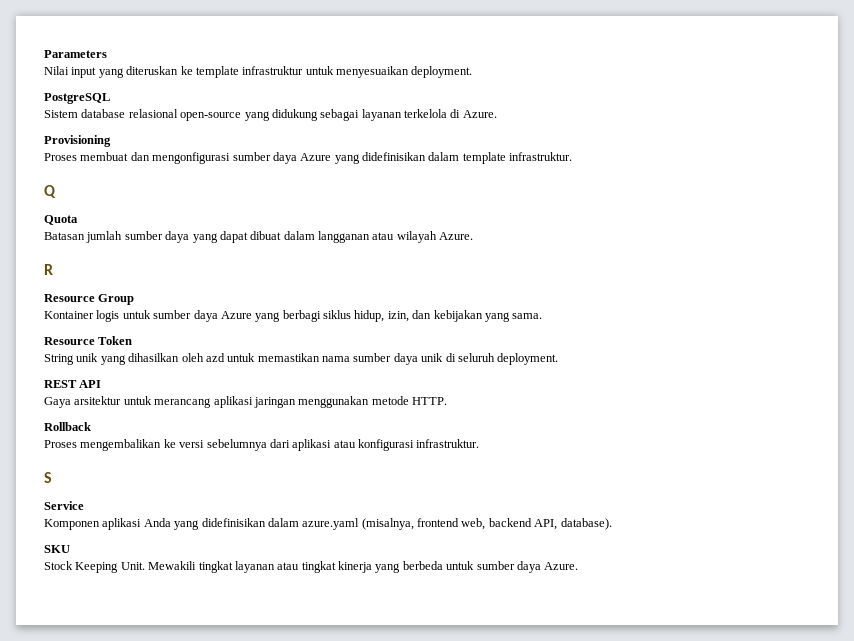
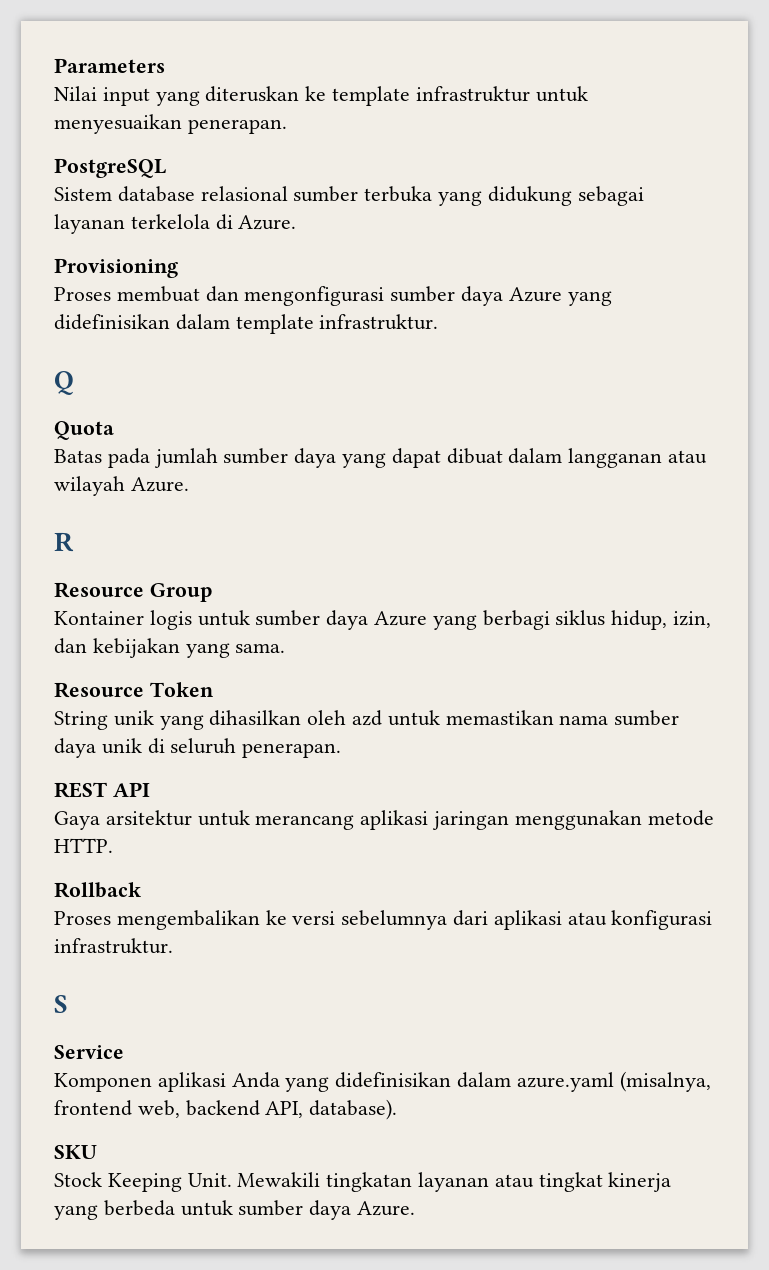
- Nilai input yang diteruskan ke template infrastruktur untuk menyesuaikan deployment.
+ Nilai input yang diteruskan ke template infrastruktur untuk menyesuaikan penerapan.
- Sistem database relasional open-source yang didukung sebagai layanan terkelola di Azure.
+ Sistem database relasional sumber terbuka yang didukung sebagai layanan terkelola di Azure.
- Batasan jumlah sumber daya yang dapat dibuat dalam langganan atau wilayah Azure.
+ Batas pada jumlah sumber daya yang dapat dibuat dalam langganan atau wilayah Azure.
- String unik yang dihasilkan oleh azd untuk memastikan nama sumber daya unik di seluruh deployment.
+ String unik yang dihasilkan oleh azd untuk memastikan nama sumber daya unik di seluruh penerapan.
- Mewakili tingkat layanan atau tingkat kinerja yang berbeda untuk sumber daya Azure.
+ Mewakili tingkatan layanan atau tingkat kinerja yang berbeda untuk sumber daya Azure.

